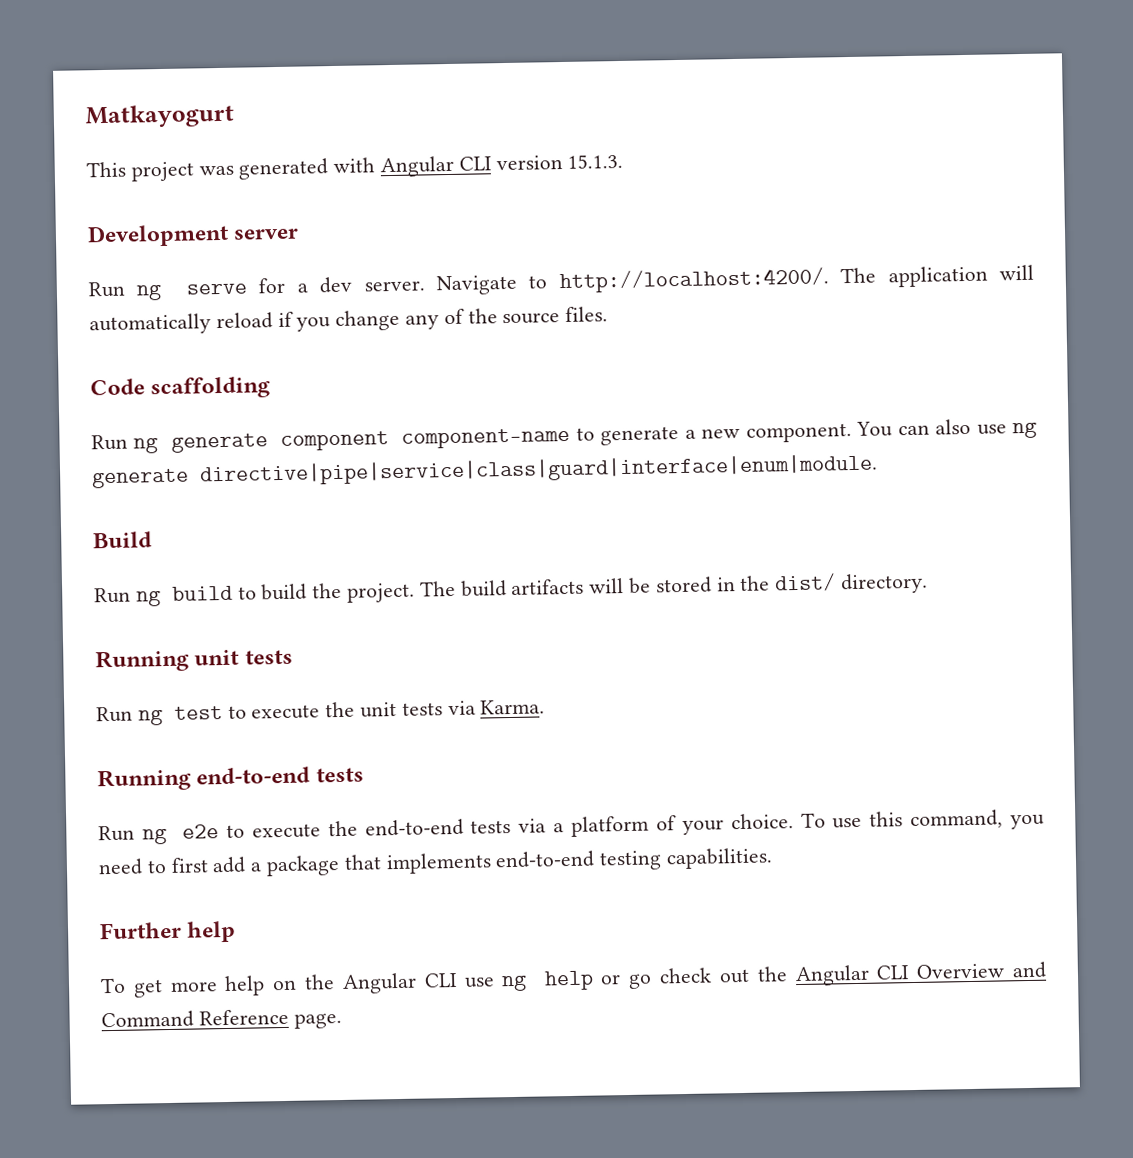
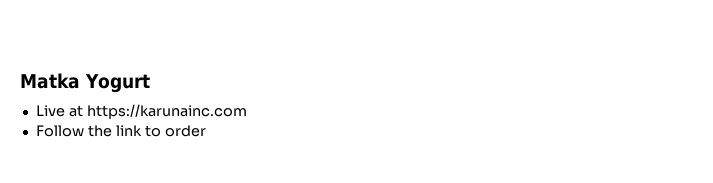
- Matkayogurt
- This project was generated with Angular CLI version 15.1.3.
- Development server
- Run ng serve for a dev server. Navigate to http://localhost:4200/. The application will automatically reload if you change any of the source files.
- Code scaffolding
- Run ng generate component component-name to generate a new component. You can also use ng generate directive|pipe|service|class|guard|interface|enum|module.
- Build
- Run ng build to build the project. The build artifacts will be stored in the dist/ directory.
- Running unit tests
- Run ng test to execute the unit tests via Karma.
- Running end-to-end tests
- Run ng e2e to execute the end-to-end tests via a platform of your choice. To use this command, you need to first add a package that implements end-to-end testing capabilities.
- Further help
- To get more help on the Angular CLI use ng help or go check out the Angular CLI Overview and Command Reference page.
+ Matka Yogurt
+ Live at https://karunainc.com
+ Follow the link to order

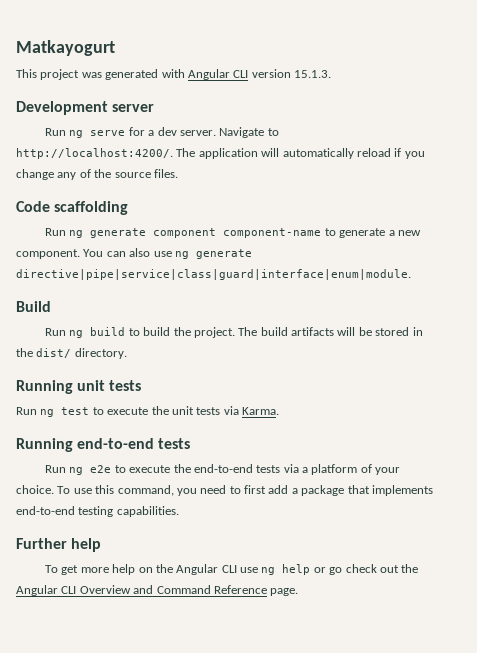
- Matka Yogurt
- Live at https://karunainc.com
- Follow the link to order
+ Matkayogurt
+ This project was generated with Angular CLI version 15.1.3.
+ Development server
+ Run ng serve for a dev server. Navigate to http://localhost:4200/. The application will automatically reload if you change any of the source files.
+ Code scaffolding
+ Run ng generate component component-name to generate a new component. You can also use ng generate directive|pipe|service|class|guard|interface|enum|module.
+ Build
+ Run ng build to build the project. The build artifacts will be stored in the dist/ directory.
+ Running unit tests
+ Run ng test to execute the unit tests via Karma.
+ Running end-to-end tests
+ Run ng e2e to execute the end-to-end tests via a platform of your choice. To use this command, you need to first add a package that implements end-to-end testing capabilities.
+ Further help
+ To get more help on the Angular CLI use ng help or go check out the Angular CLI Overview and Command Reference page.

